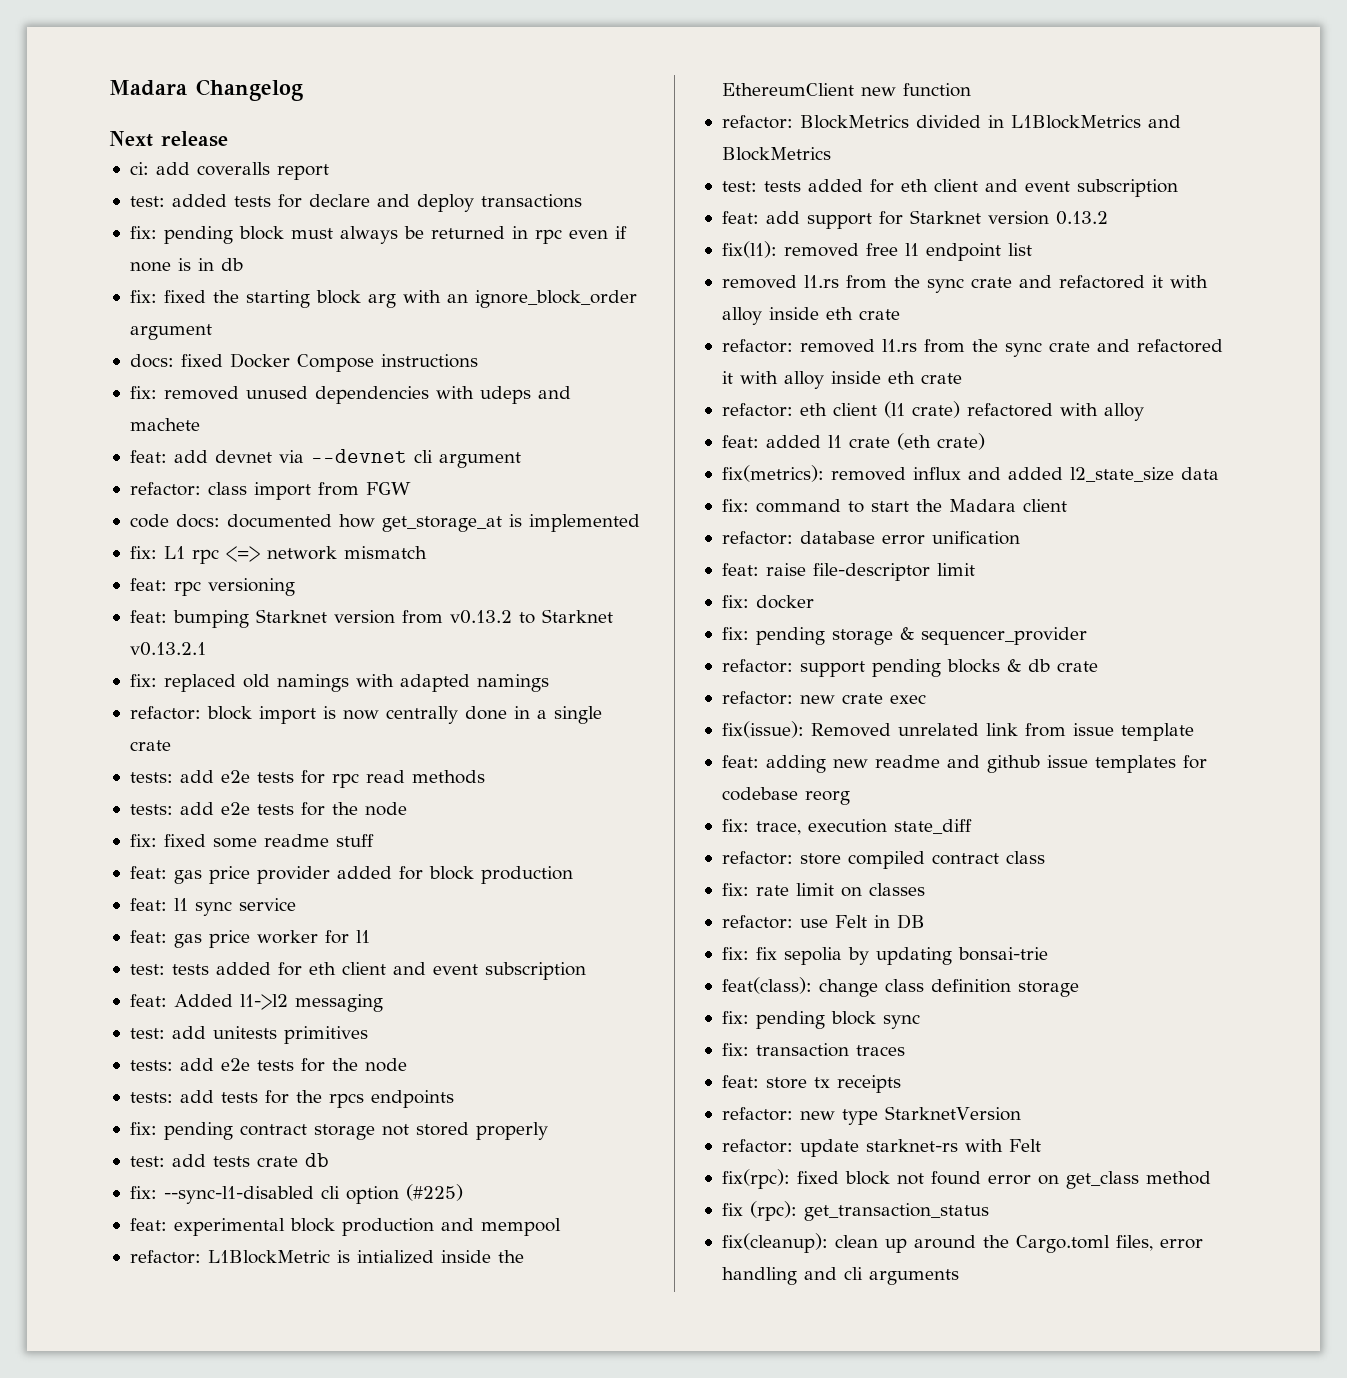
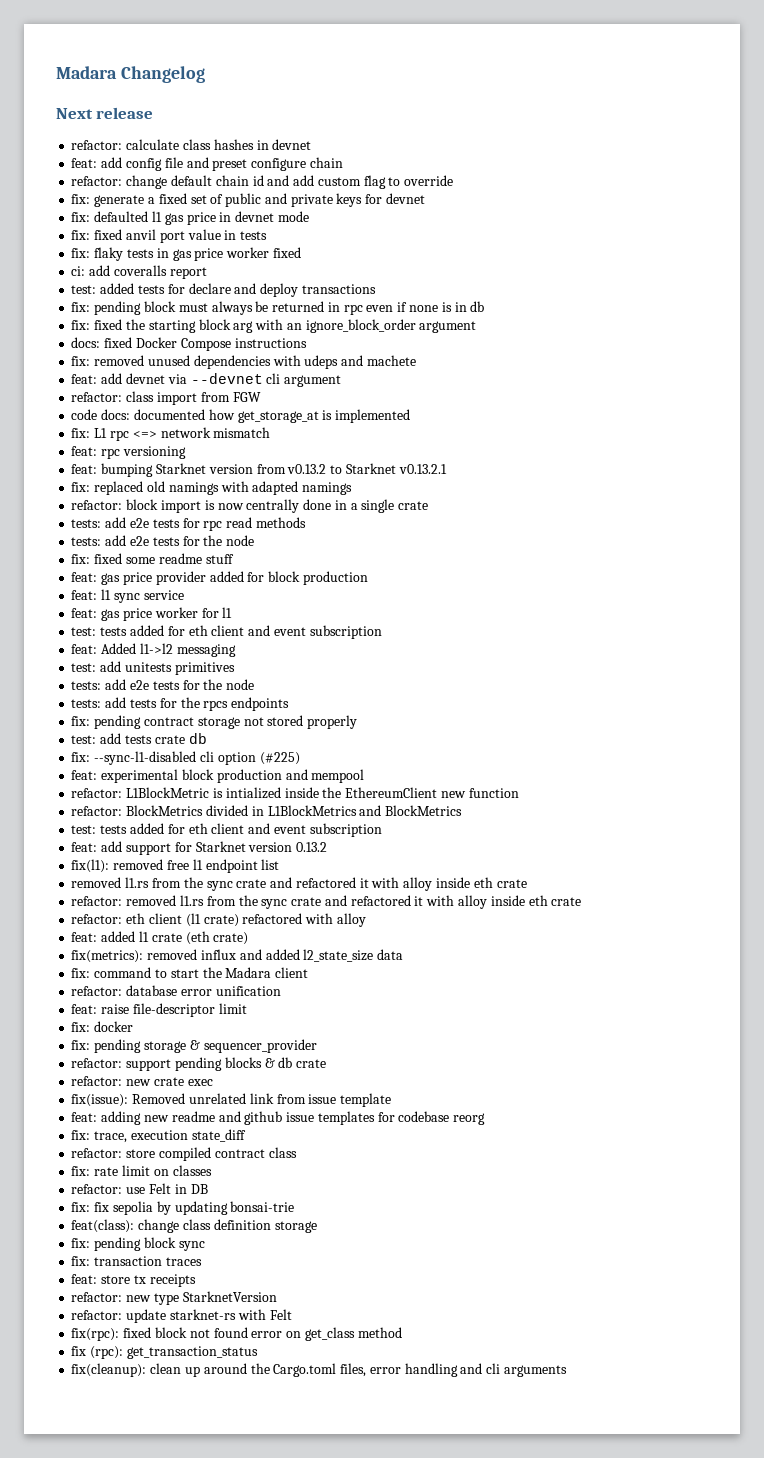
+ refactor: calculate class hashes in devnet
+ feat: add config file and preset configure chain
+ refactor: change default chain id and add custom flag to override
+ fix: generate a fixed set of public and private keys for devnet
+ fix: defaulted l1 gas price in devnet mode
+ fix: fixed anvil port value in tests
+ fix: flaky tests in gas price worker fixed

